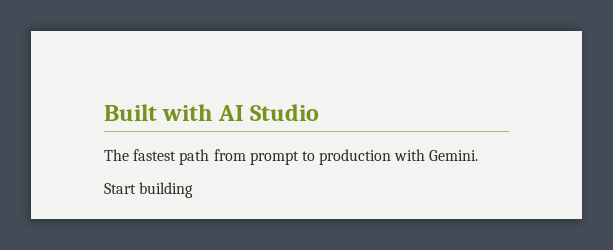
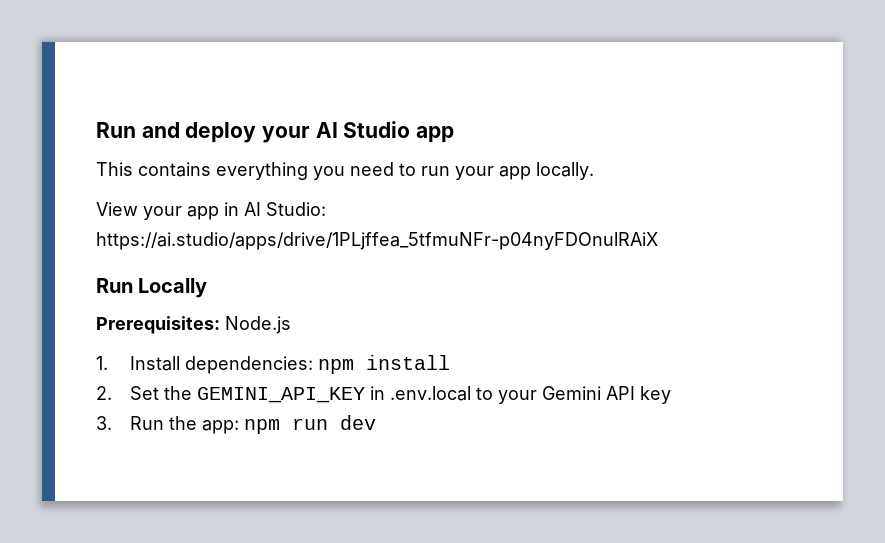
- Built with AI Studio
- The fastest path from prompt to production with Gemini.
- Start building
+ Run and deploy your AI Studio app
+ This contains everything you need to run your app locally.
+ View your app in AI Studio: https://ai.studio/apps/drive/1PLjffea_5tfmuNFr-p04nyFDOnulRAiX
+ Run Locally
+ Prerequisites: Node.js
+ 1. Install dependencies: npm install
+ 2. Set the GEMINI_API_KEY in .env.local to your Gemini API key
+ 3. Run the app: npm run dev

